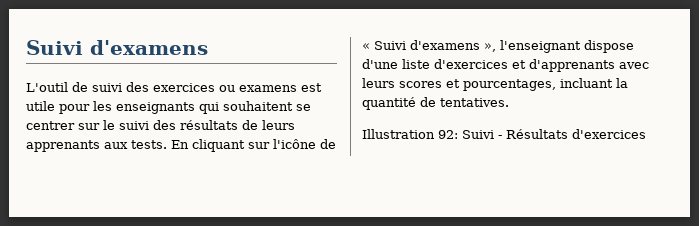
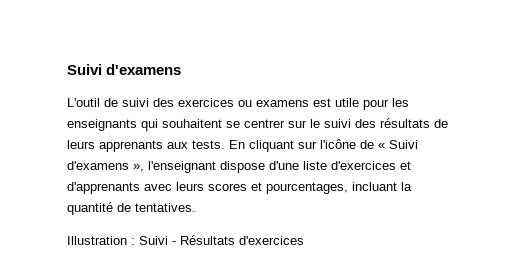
- Illustration 92: Suivi - Résultats d'exercices
+ Illustration : Suivi - Résultats d'exercices

